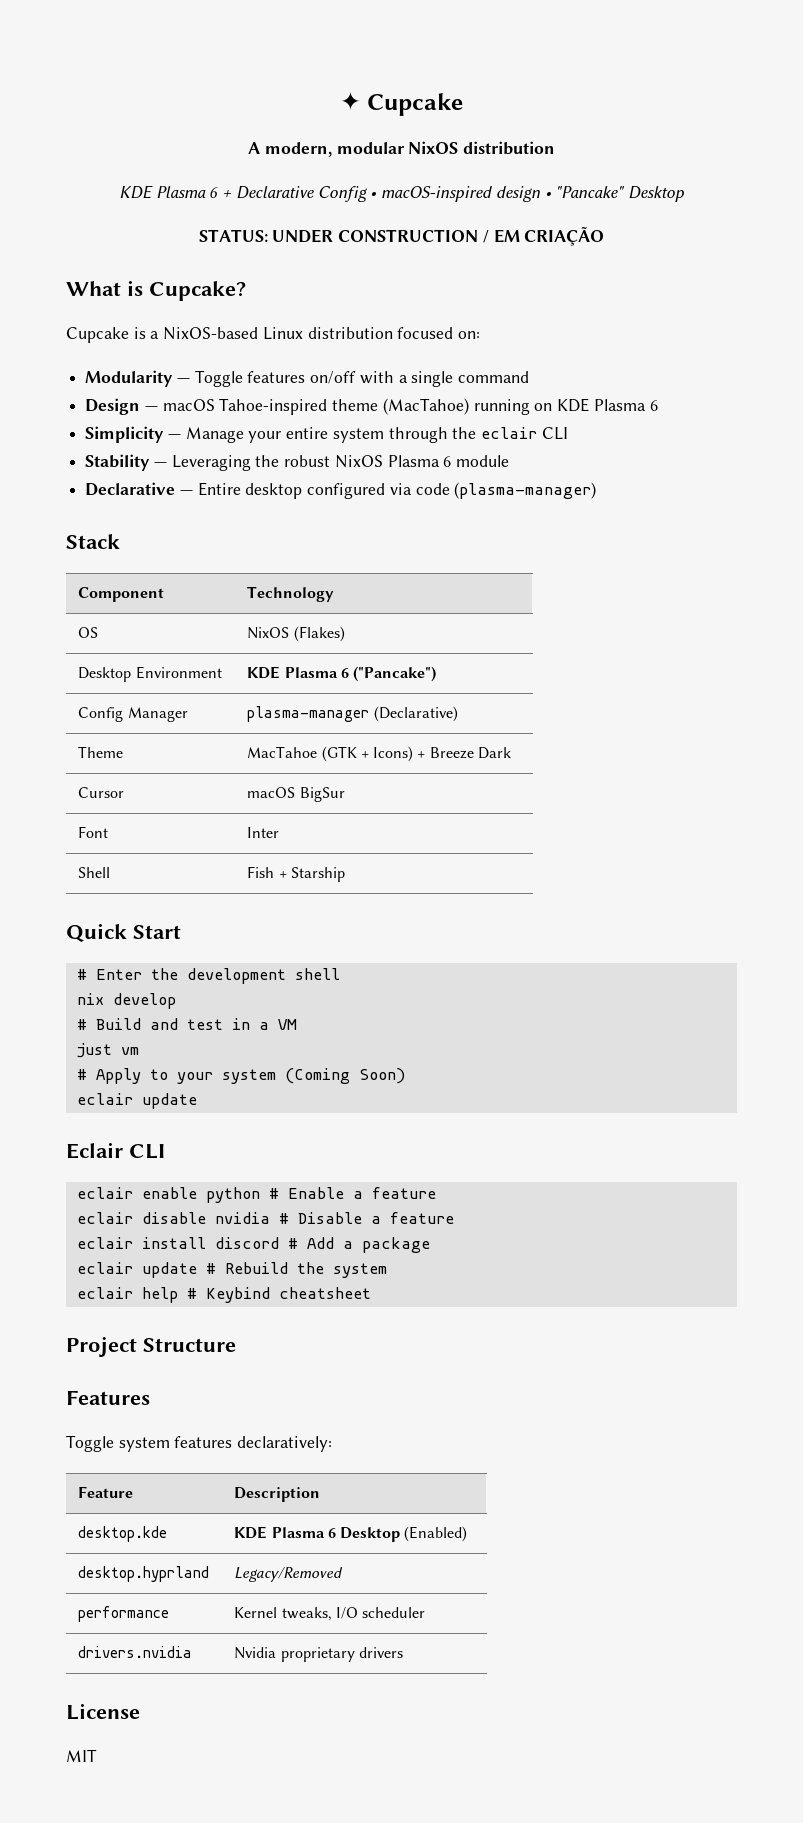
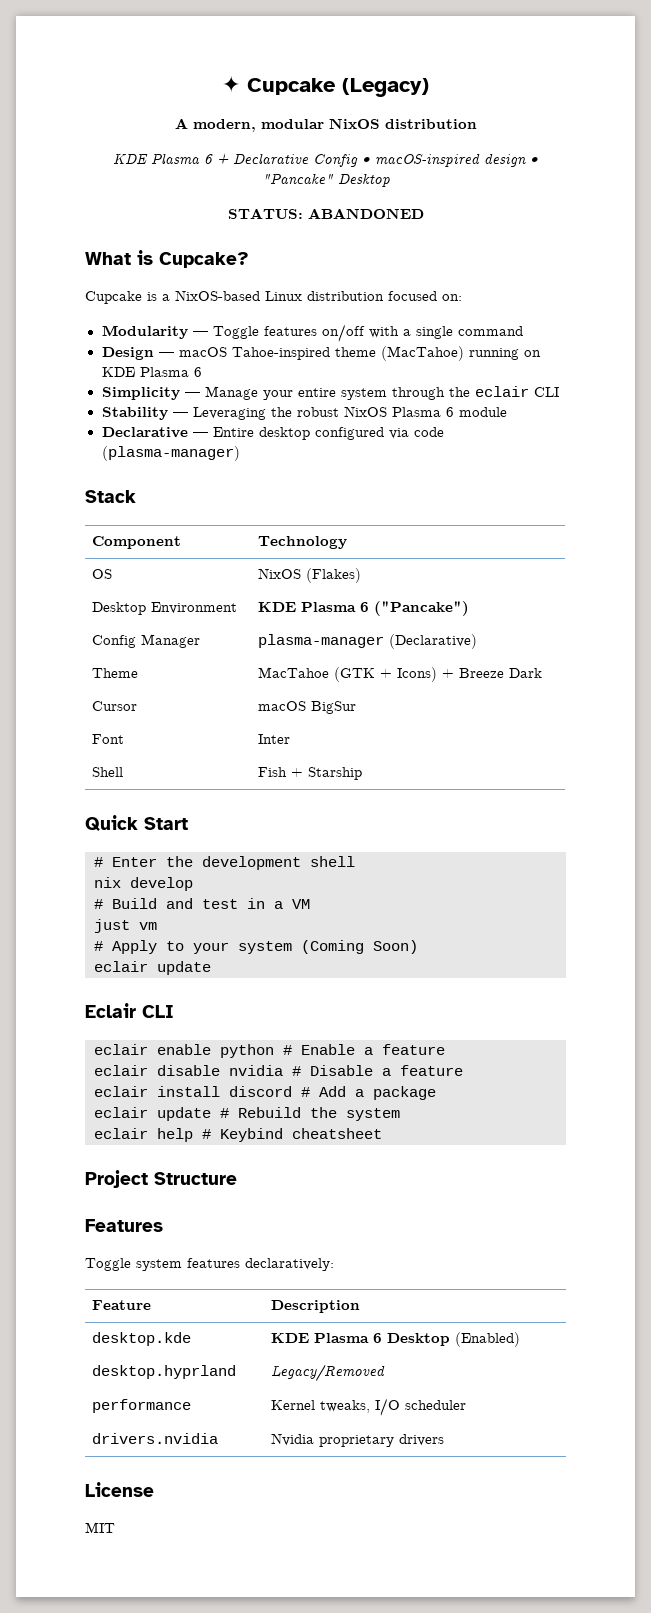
- ✦ Cupcake
+ ✦ Cupcake (Legacy)
- STATUS: UNDER CONSTRUCTION / EM CRIAÇÃO
+ STATUS: ABANDONED

